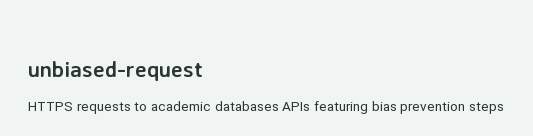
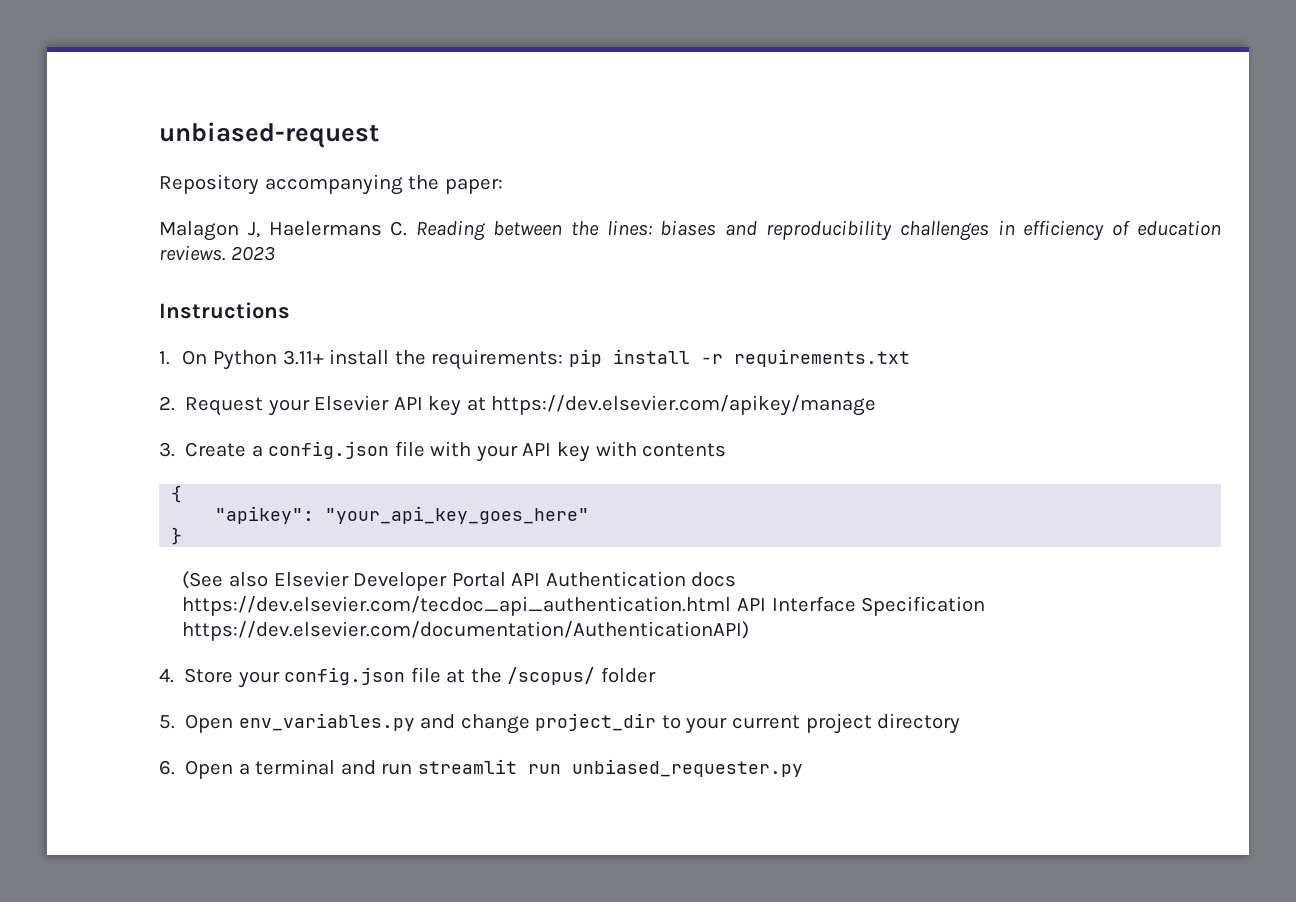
- HTTPS requests to academic databases APIs featuring bias prevention steps
+ Repository accompanying the paper:
+ Malagon J, Haelermans C. Reading between the lines: biases and reproducibility challenges in efficiency of education reviews. 2023
+ Instructions
+ 1. On Python 3.11+ install the requirements: pip install -r requirements.txt
+ 2. Request your Elsevier API key at https://dev.elsevier.com/apikey/manage
+ 3. Create a config.json file with your API key with contents
+ {
+ "apikey": "your_api_key_goes_here"
+ }
+ (See also Elsevier Developer Portal API Authentication docs https://dev.elsevier.com/tecdoc_api_authentication.html API Interface Specification https://dev.elsevier.com/documentation/AuthenticationAPI)
+ 4. Store your config.json file at the /scopus/ folder
+ 5. Open env_variables.py and change project_dir to your current project directory
+ 6. Open a terminal and run streamlit run unbiased_requester.py

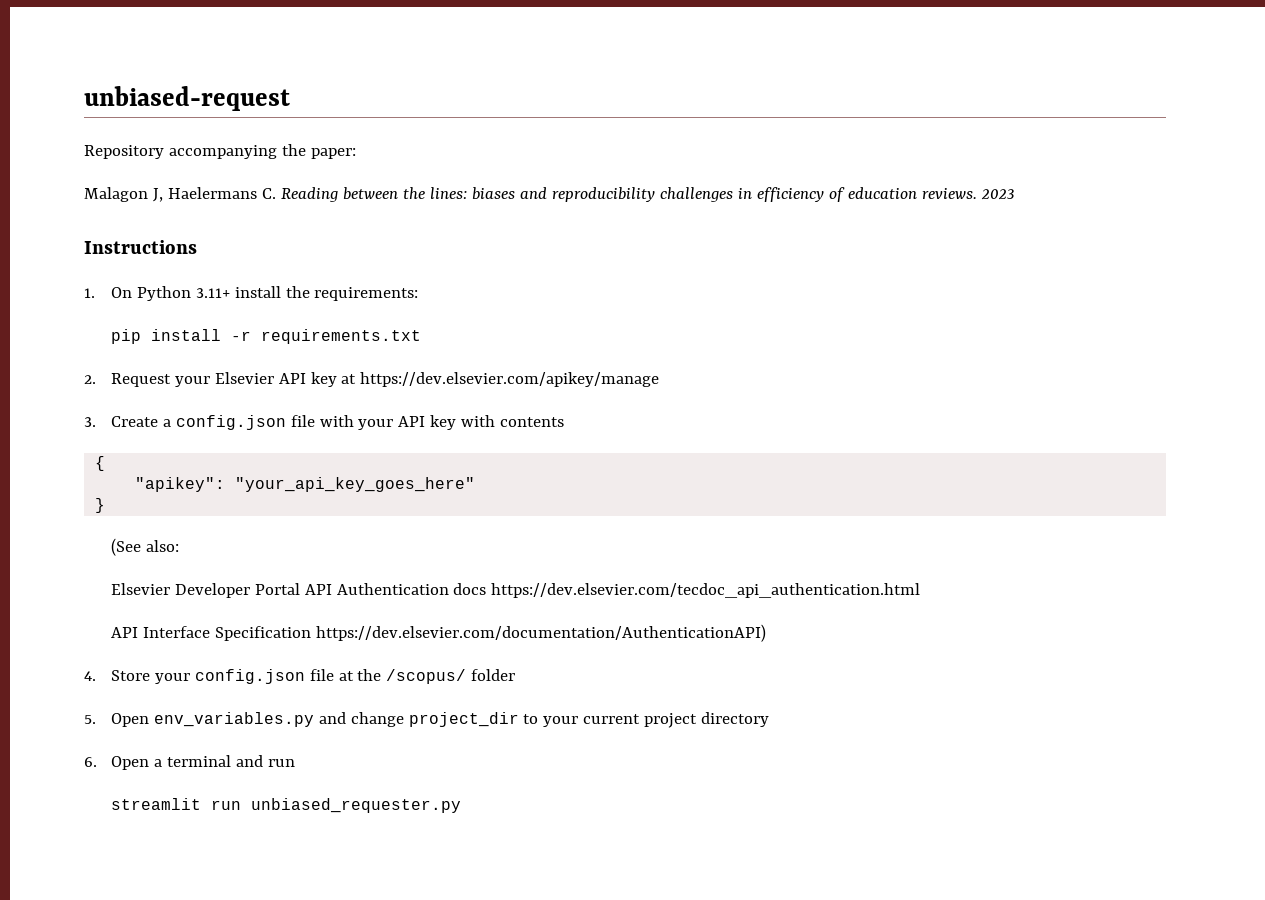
- 1. On Python 3.11+ install the requirements: pip install -r requirements.txt
+ 1. On Python 3.11+ install the requirements:
+ pip install -r requirements.txt
- (See also Elsevier Developer Portal API Authentication docs https://dev.elsevier.com/tecdoc_api_authentication.html API Interface Specification https://dev.elsevier.com/documentation/AuthenticationAPI)
+ (See also:
+ Elsevier Developer Portal API Authentication docs https://dev.elsevier.com/tecdoc_api_authentication.html
+ API Interface Specification https://dev.elsevier.com/documentation/AuthenticationAPI)
- 6. Open a terminal and run streamlit run unbiased_requester.py
+ 6. Open a terminal and run
+ streamlit run unbiased_requester.py

